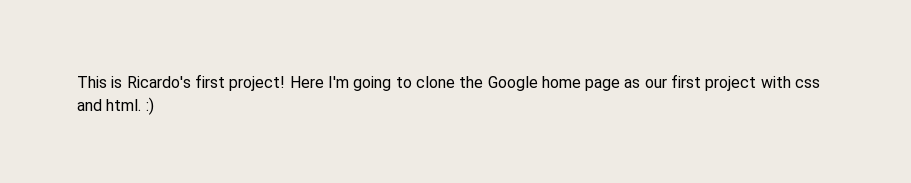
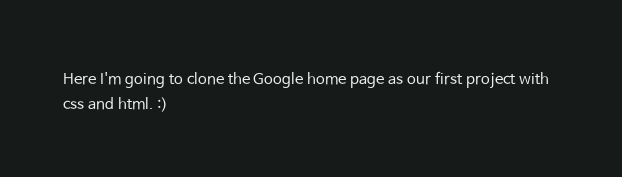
- This is Ricardo's first project!

